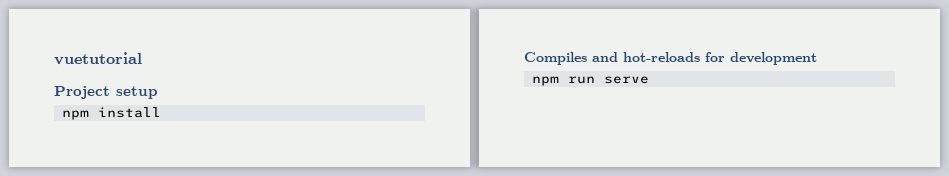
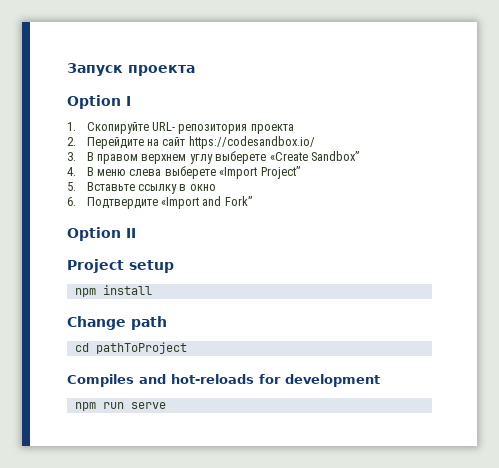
- vuetutorial
+ Запуск проекта
+ Option I
+ 1. Скопируйте URL- репозитория проекта
+ 2. Перейдите на сайт https://codesandbox.io/
+ 3. В правом верхнем углу выберете «Create Sandbox”
+ 4. В меню слева выберете «Import Project”
+ 5. Вставьте ссылку в окно
+ 6. Подтвердите «Import and Fork”
+ Option II
+ Change path
+ cd pathToProject

